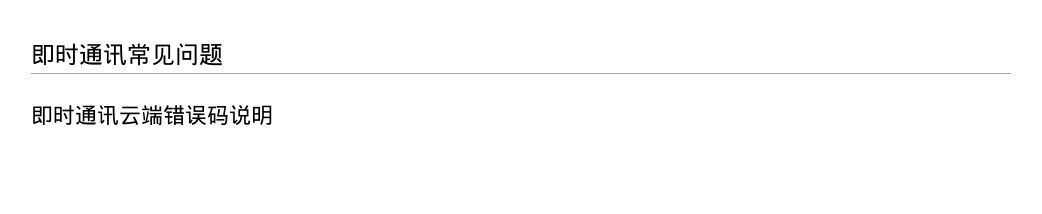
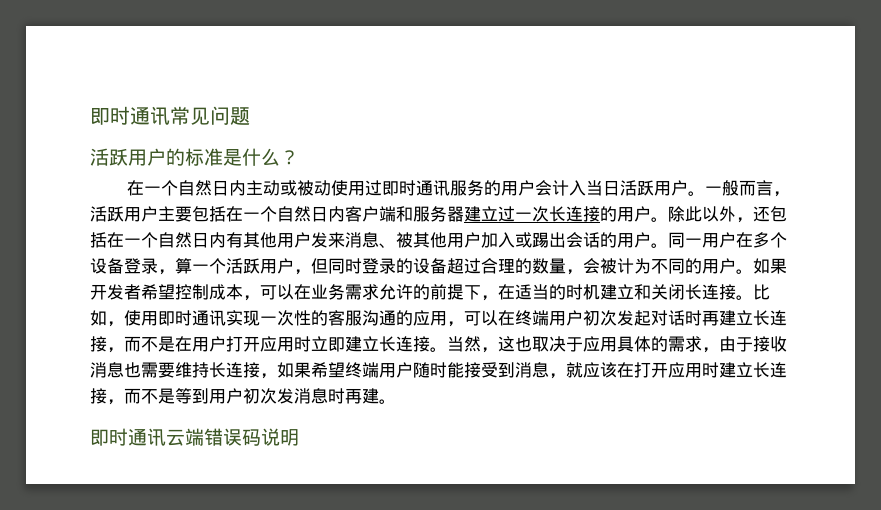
+ 活跃用户的标准是什么？
+ 在一个自然日内主动或被动使用过即时通讯服务的用户会计入当日活跃用户。一般而言，活跃用户主要包括在一个自然日内客户端和服务器建立过一次长连接的用户。除此以外，还包括在一个自然日内有其他用户发来消息、被其他用户加入或踢出会话的用户。同一用户在多个设备登录，算一个活跃用户，但同时登录的设备超过合理的数量，会被计为不同的用户。如果开发者希望控制成本，可以在业务需求允许的前提下，在适当的时机建立和关闭长连接。比如，使用即时通讯实现一次性的客服沟通的应用，可以在终端用户初次发起对话时再建立长连接，而不是在用户打开应用时立即建立长连接。当然，这也取决于应用具体的需求，由于接收消息也需要维持长连接，如果希望终端用户随时能接受到消息，就应该在打开应用时建立长连接，而不是等到用户初次发消息时再建。

